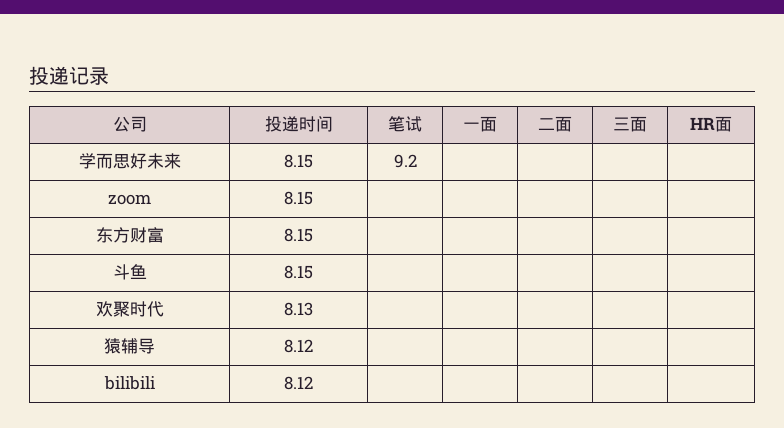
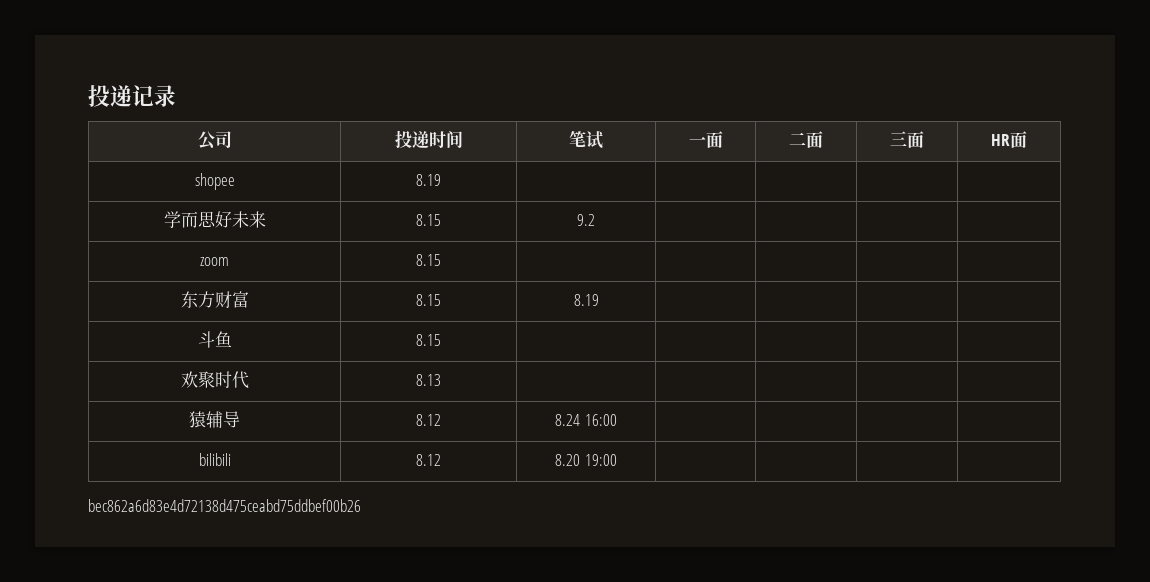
+ shopee | 8.19 | | | | |
- 东方财富 | 8.15 | | | | |
+ 东方财富 | 8.15 | 8.19 | | | |
- 猿辅导 | 8.12 | | | | |
+ 猿辅导 | 8.12 | 8.24 16:00 | | | |
- bilibili | 8.12 | | | | |
+ bilibili | 8.12 | 8.20 19:00 | | | |
+ bec862a6d83e4d72138d475ceabd75ddbef00b26

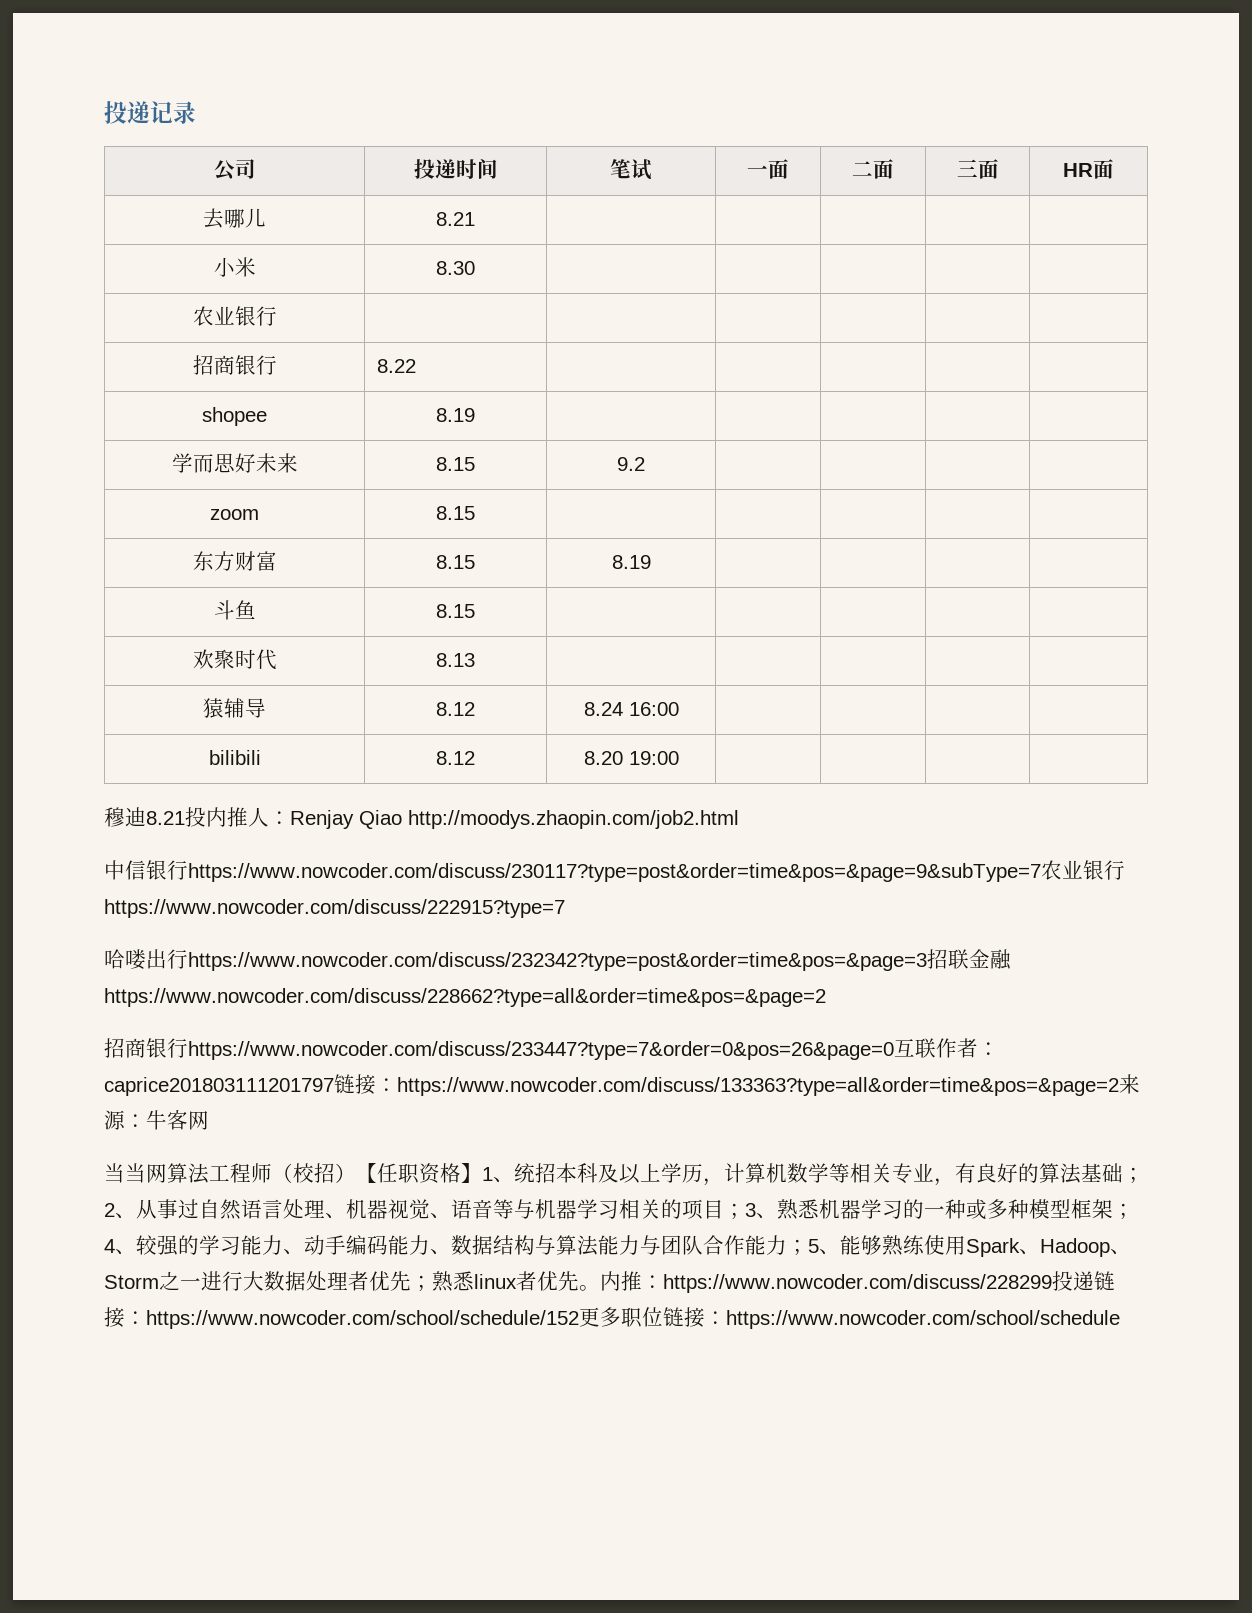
+ 去哪儿 | 8.21 | | | | |
+ 小米 | 8.30 | | | | |
+ 农业银行 | | | | | |
+ 招商银行 | 8.22 | | | | |
- bec862a6d83e4d72138d475ceabd75ddbef00b26
+ 穆迪8.21投内推人：Renjay Qiao http://moodys.zhaopin.com/job2.html
+ 中信银行https://www.nowcoder.com/discuss/230117?type=post&order=time&pos=&page=9&subType=7农业银行https://www.nowcoder.com/discuss/222915?type=7
+ 哈喽出行https://www.nowcoder.com/discuss/232342?type=post&order=time&pos=&page=3招联金融https://www.nowcoder.com/discuss/228662?type=all&order=time&pos=&page=2
+ 招商银行https://www.nowcoder.com/discuss/233447?type=7&order=0&pos=26&page=0互联作者：caprice201803111201797链接：https://www.nowcoder.com/discuss/133363?type=all&order=time&pos=&page=2来源：牛客网
+ 当当网算法工程师（校招）【任职资格】1、统招本科及以上学历，计算机数学等相关专业，有良好的算法基础；2、从事过自然语言处理、机器视觉、语音等与机器学习相关的项目；3、熟悉机器学习的一种或多种模型框架；4、较强的学习能力、动手编码能力、数据结构与算法能力与团队合作能力；5、能够熟练使用Spark、Hadoop、Storm之一进行大数据处理者优先；熟悉linux者优先。内推：https://www.nowcoder.com/discuss/228299投递链接：https://www.nowcoder.com/school/schedule/152更多职位链接：https://www.nowcoder.com/school/schedule

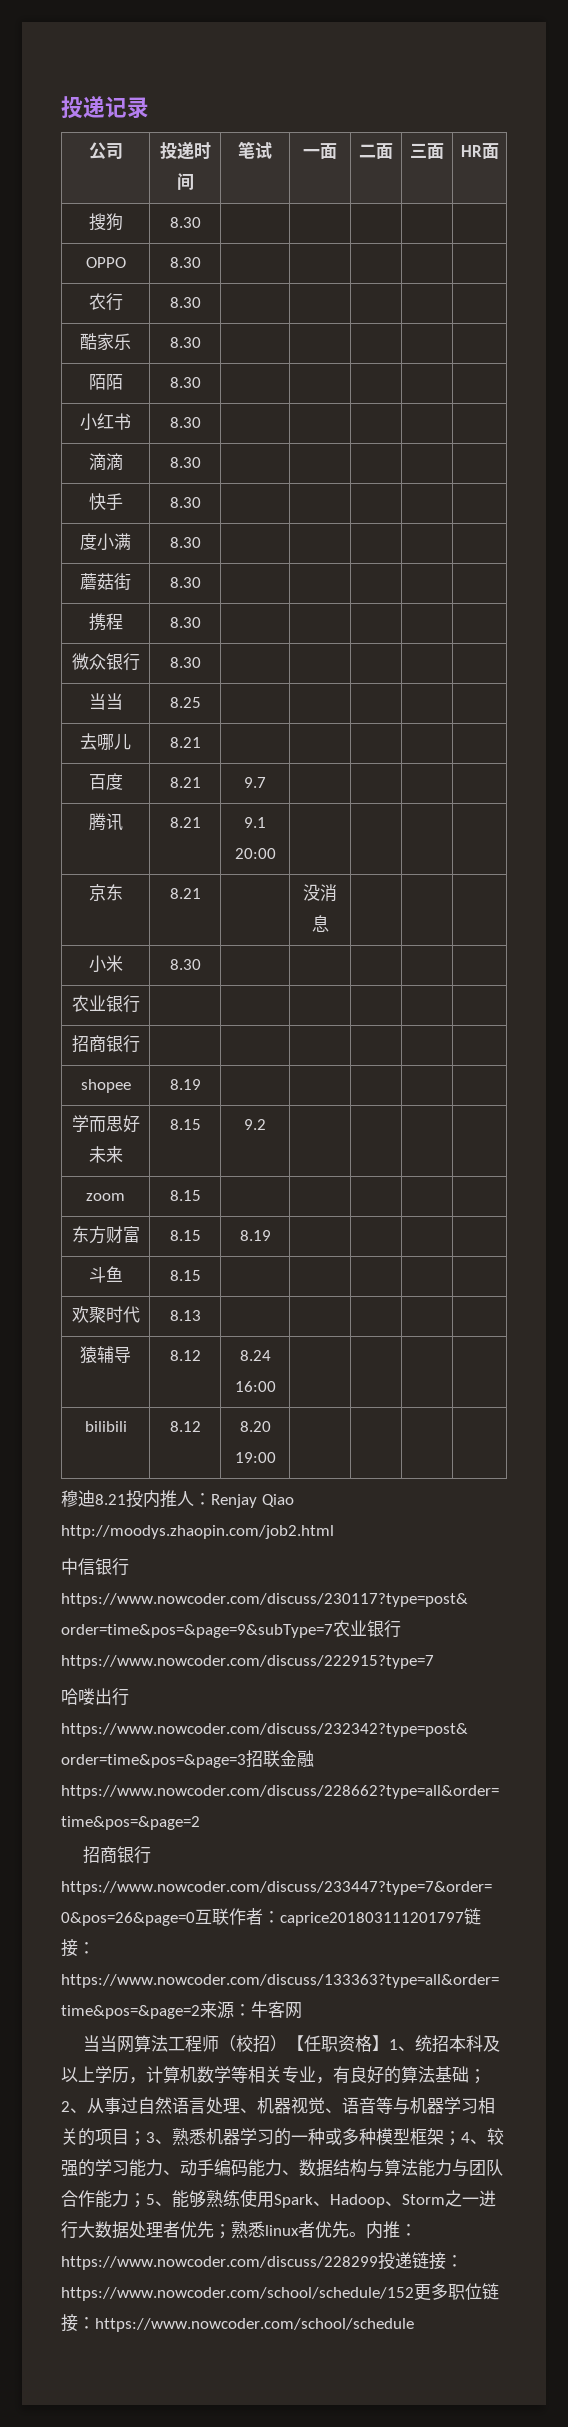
+ 搜狗 | 8.30 | | | | |
+ OPPO | 8.30 | | | | |
+ 农行 | 8.30 | | | | |
+ 酷家乐 | 8.30 | | | | |
+ 陌陌 | 8.30 | | | | |
+ 小红书 | 8.30 | | | | |
+ 滴滴 | 8.30 | | | | |
+ 快手 | 8.30 | | | | |
+ 度小满 | 8.30 | | | | |
+ 蘑菇街 | 8.30 | | | | |
+ 携程 | 8.30 | | | | |
+ 微众银行 | 8.30 | | | | |
+ 当当 | 8.25 | | | | |
  去哪儿 | 8.21 | | | | |
+ 百度 | 8.21 | 9.7 | | | |
+ 腾讯 | 8.21 | 9.1 20:00 | | | |
+ 京东 | 8.21 | | 没消息 | | |
- 招商银行 | 8.22 | | | | |
+ 招商银行 | | | | | |

